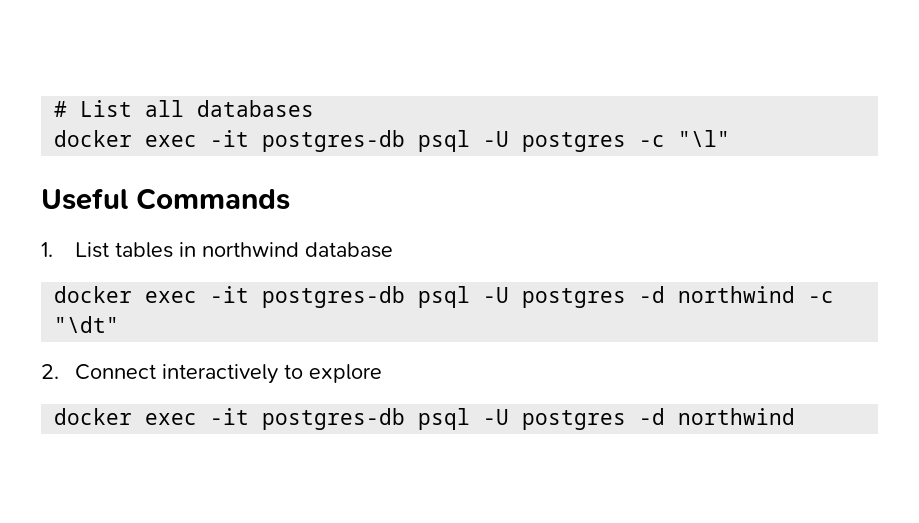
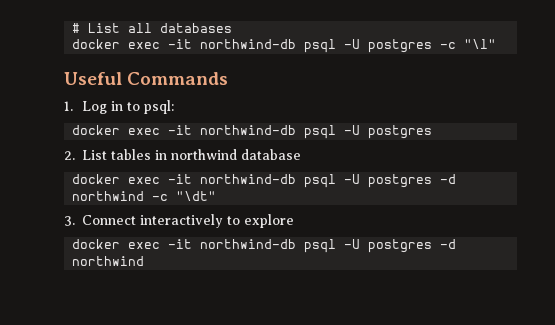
- docker exec -it postgres-db psql -U postgres -c "\l"
+ docker exec -it northwind-db psql -U postgres -c "\l"
- 1. List tables in northwind database
+ 1. Log in to psql:
+ docker exec -it northwind-db psql -U postgres
+ 2. List tables in northwind database
- docker exec -it postgres-db psql -U postgres -d northwind -c "\dt"
+ docker exec -it northwind-db psql -U postgres -d northwind -c "\dt"
- 2. Connect interactively to explore
- docker exec -it postgres-db psql -U postgres -d northwind
+ 3. Connect interactively to explore
+ docker exec -it northwind-db psql -U postgres -d northwind

